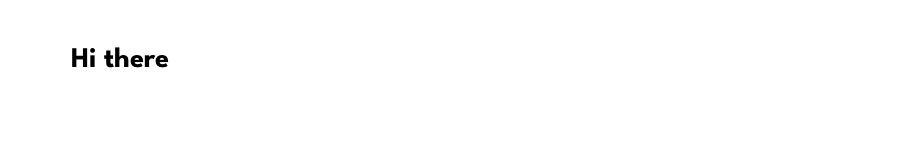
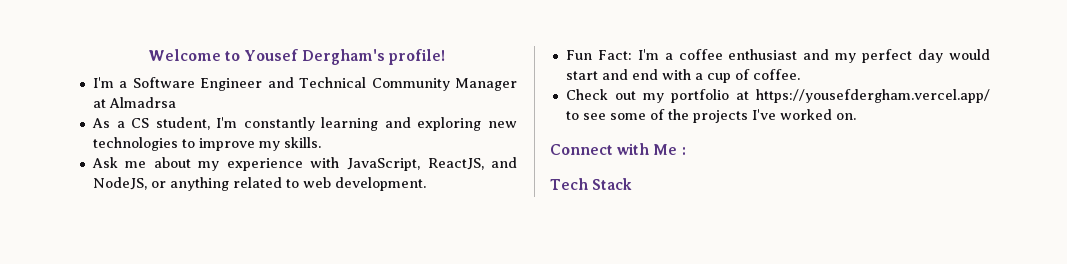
- Hi there
+ Welcome to Yousef Dergham's profile!
+ I'm a Software Engineer and Technical Community Manager at Almadrsa
+ As a CS student, I'm constantly learning and exploring new technologies to improve my skills.
+ Ask me about my experience with JavaScript, ReactJS, and NodeJS, or anything related to web development.
+ Fun Fact: I'm a coffee enthusiast and my perfect day would start and end with a cup of coffee.
+ Check out my portfolio at https://yousefdergham.vercel.app/ to see some of the projects I've worked on.
+ Connect with Me :
+ Tech Stack

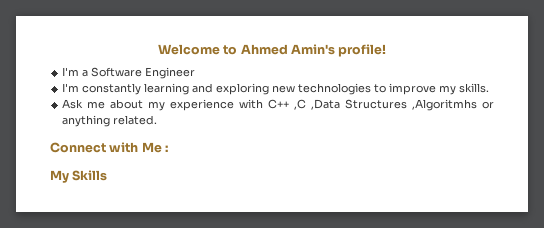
- Welcome to Yousef Dergham's profile!
+ Welcome to Ahmed Amin's profile!
- I'm a Software Engineer and Technical Community Manager at Almadrsa
- As a CS student, I'm constantly learning and exploring new technologies to improve my skills.
+ I'm a Software Engineer
+ I'm constantly learning and exploring new technologies to improve my skills.
- Ask me about my experience with JavaScript, ReactJS, and NodeJS, or anything related to web development.
- Fun Fact: I'm a coffee enthusiast and my perfect day would start and end with a cup of coffee.
- Check out my portfolio at https://yousefdergham.vercel.app/ to see some of the projects I've worked on.
+ Ask me about my experience with C++ ,C ,Data Structures ,Algoritmhs or anything related.
- Tech Stack
+ My Skills

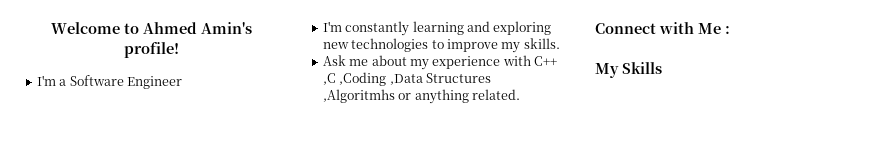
- Ask me about my experience with C++ ,C ,Data Structures ,Algoritmhs or anything related.
+ Ask me about my experience with C++ ,C ,Coding ,Data Structures ,Algoritmhs or anything related.

